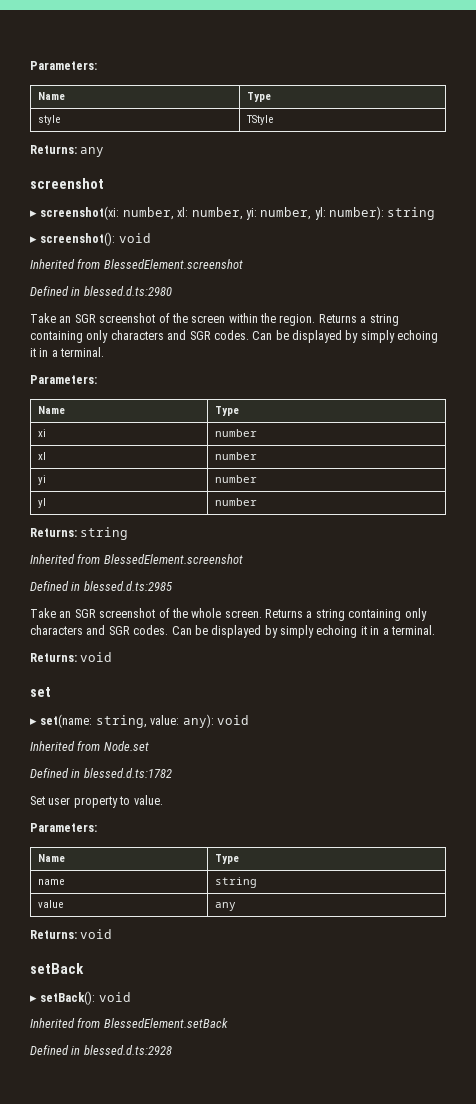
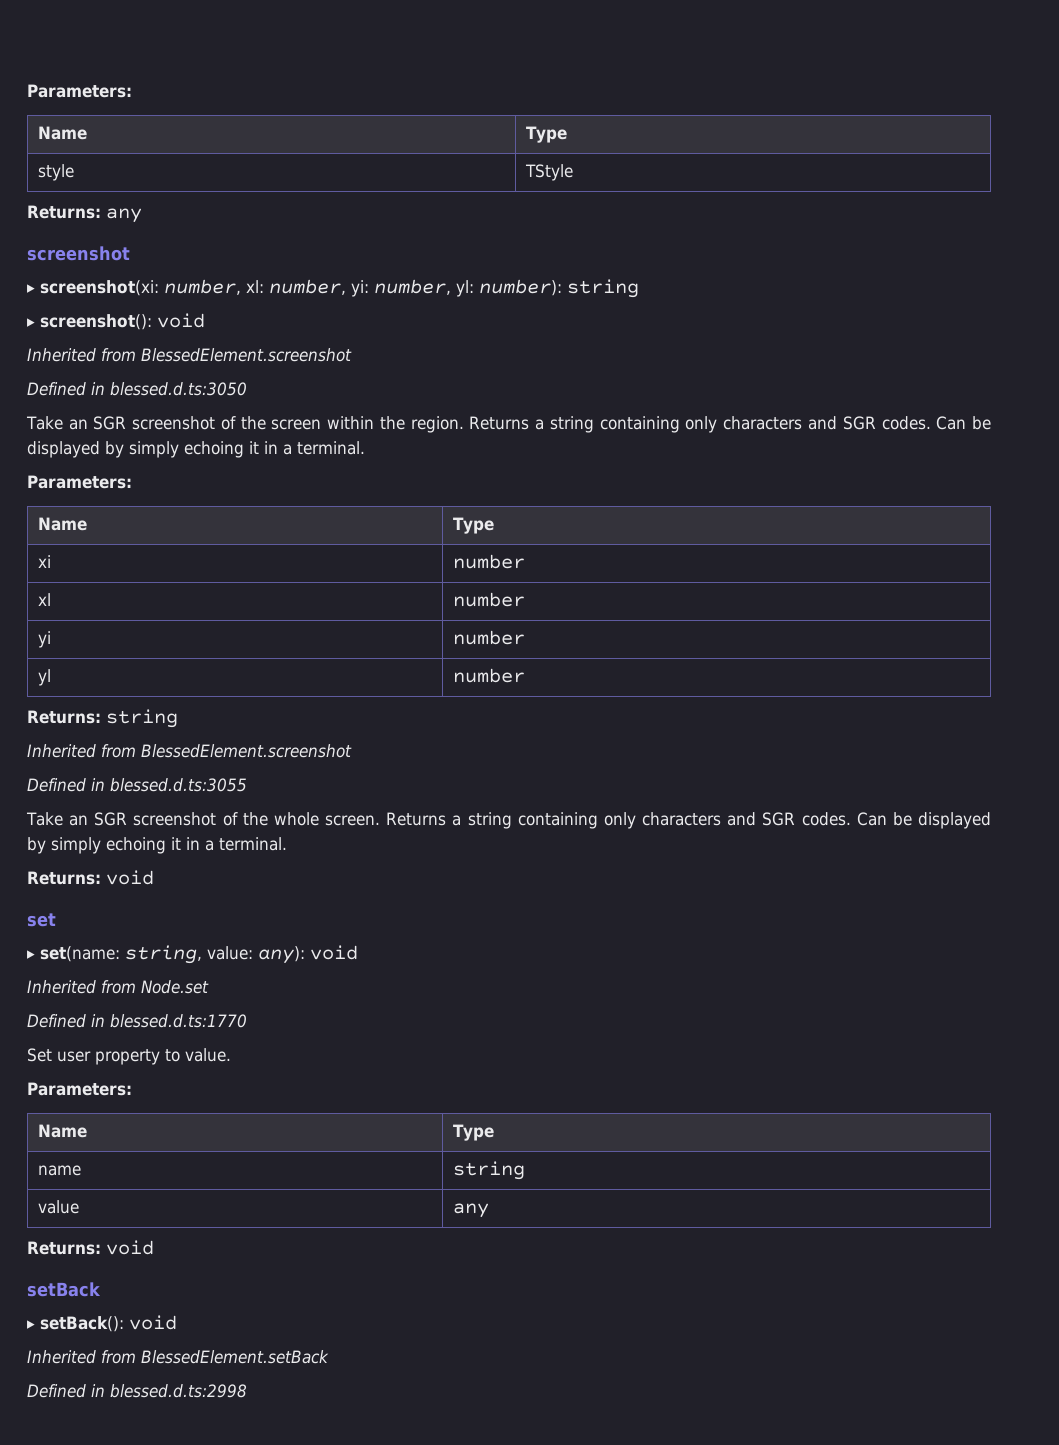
- Defined in blessed.d.ts:2980
+ Defined in blessed.d.ts:3050
- Defined in blessed.d.ts:2985
+ Defined in blessed.d.ts:3055
- Defined in blessed.d.ts:1782
+ Defined in blessed.d.ts:1770
- Defined in blessed.d.ts:2928
+ Defined in blessed.d.ts:2998

